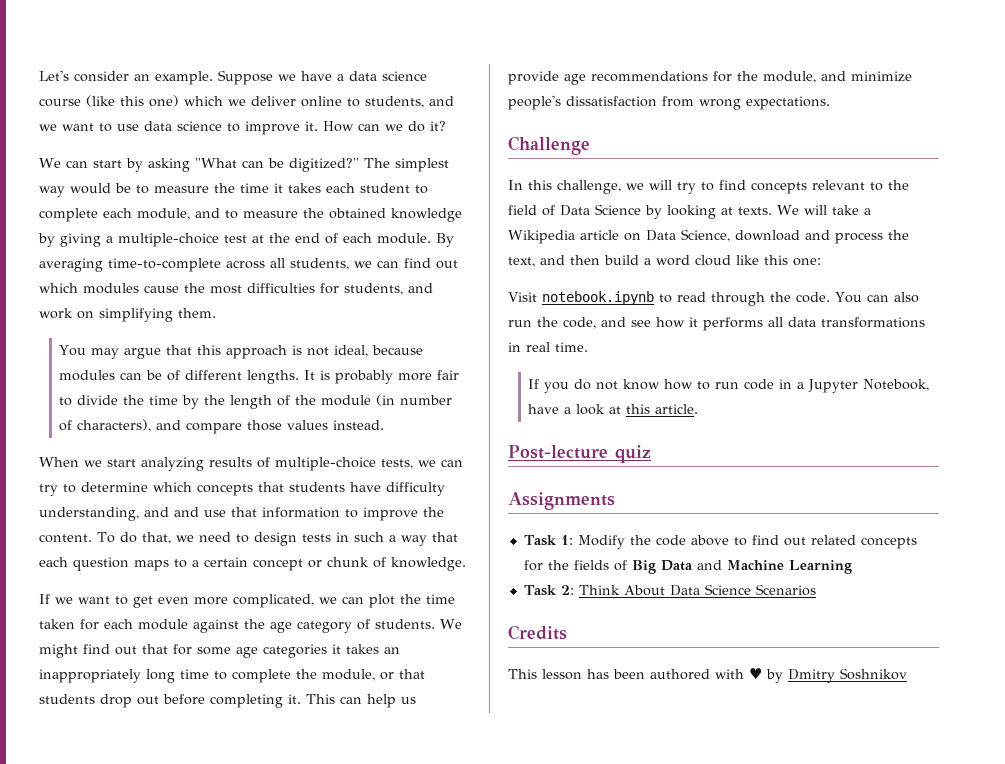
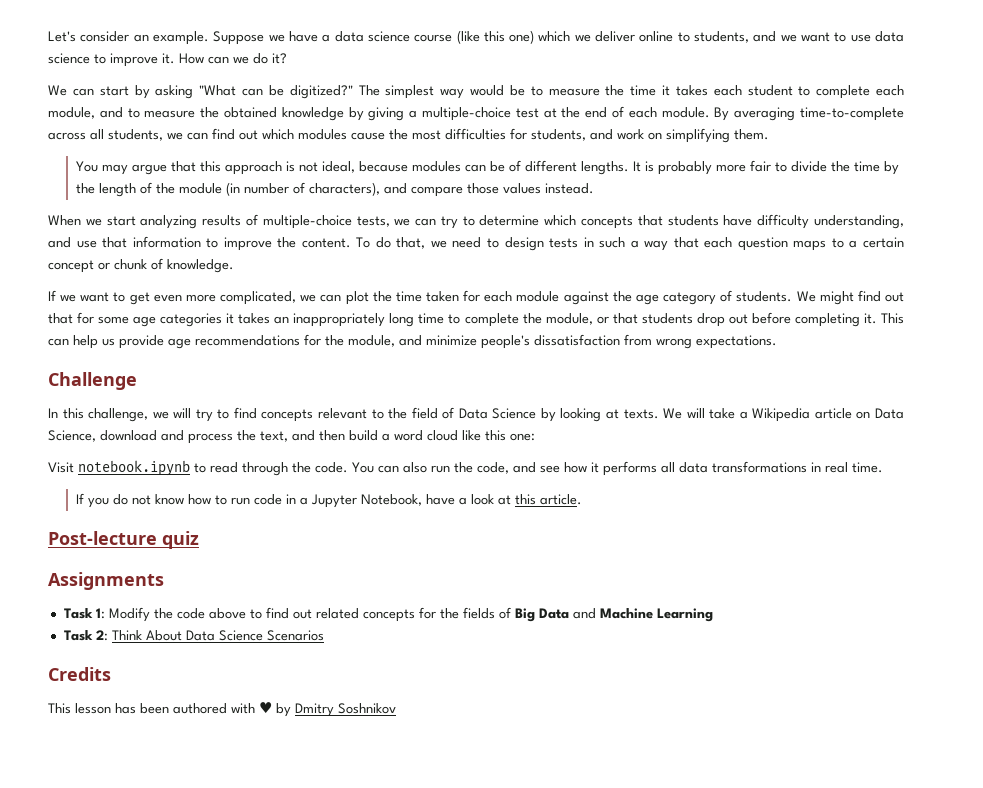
- When we start analyzing results of multiple-choice tests, we can try to determine which concepts that students have difficulty understanding, and and use that information to improve the content.
+ When we start analyzing results of multiple-choice tests, we can try to determine which concepts that students have difficulty understanding, and use that information to improve the content.

